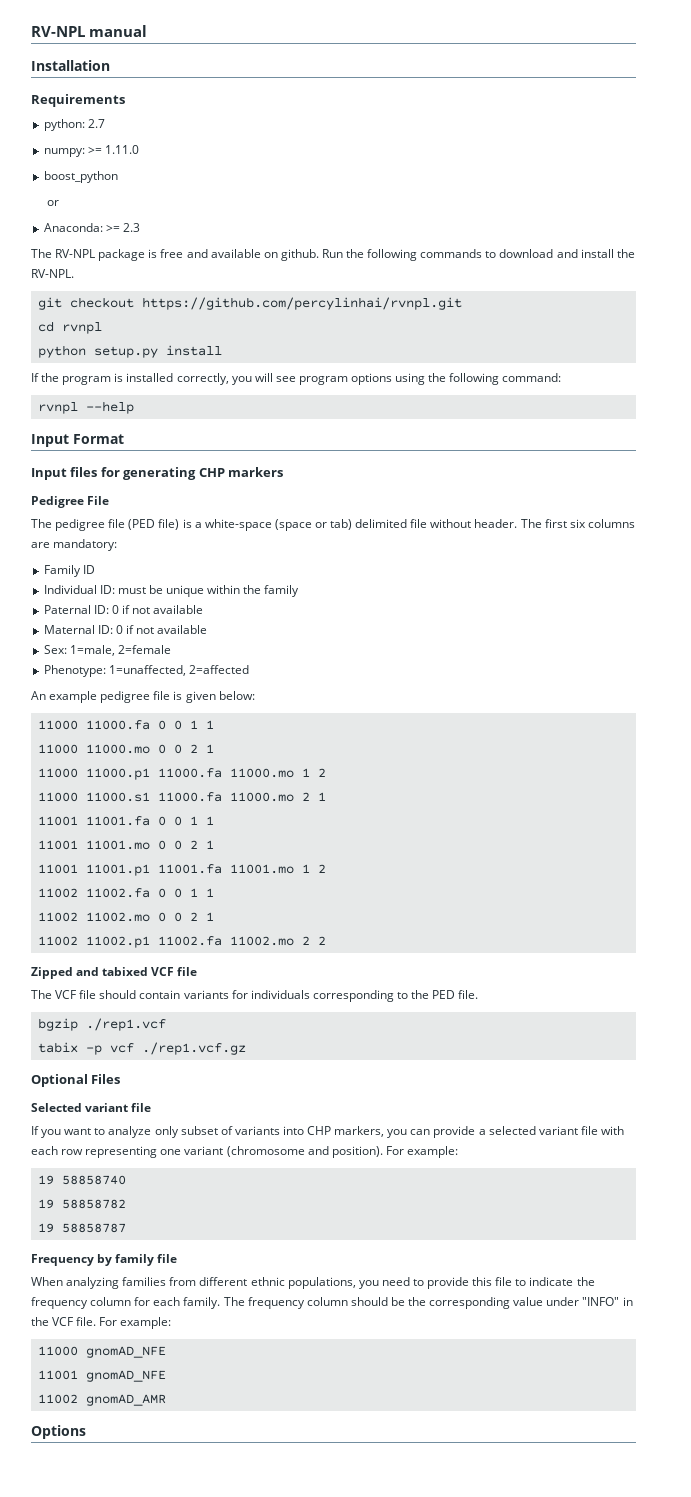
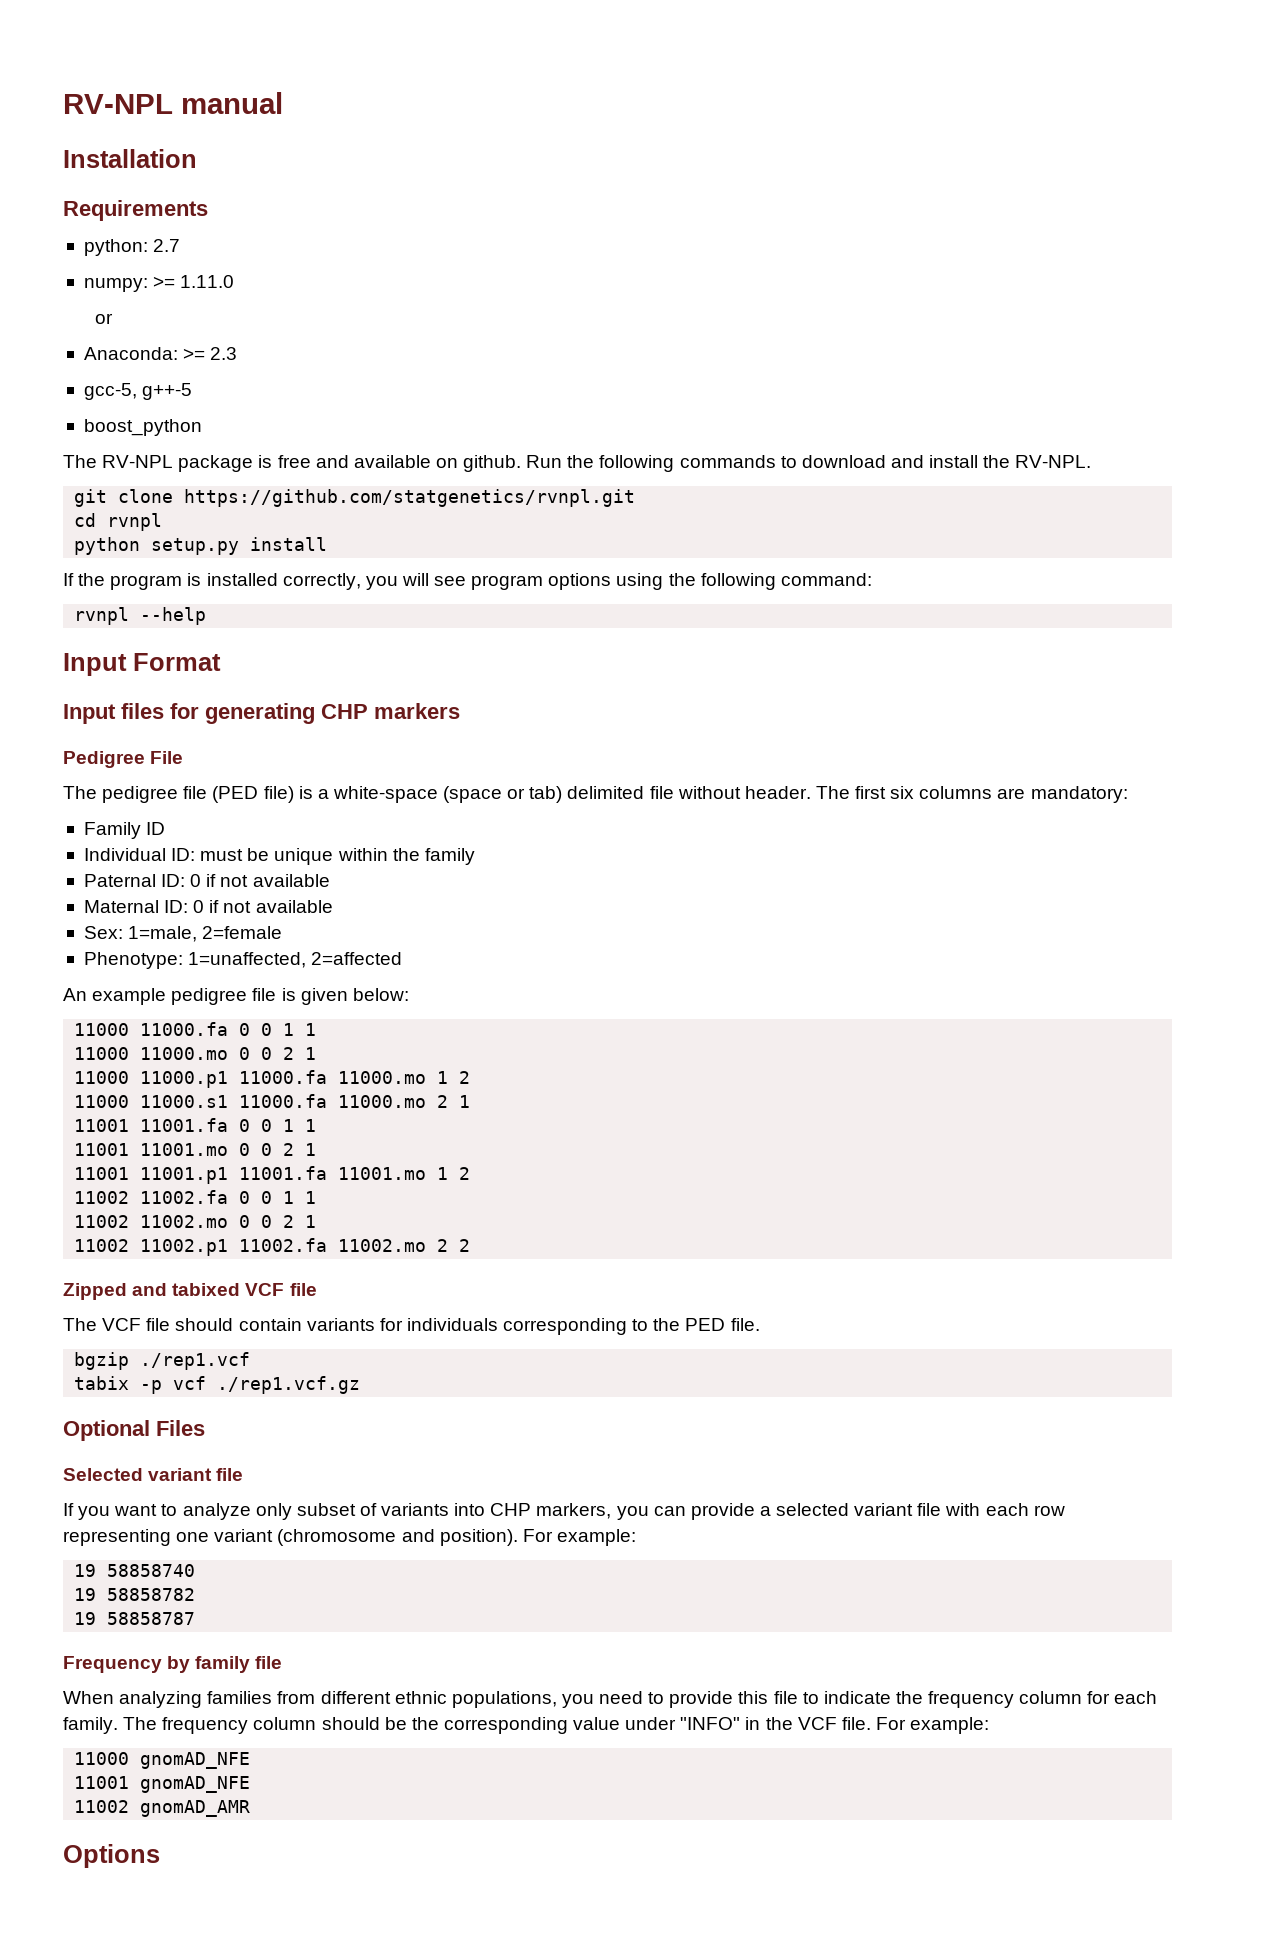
- boost_python
+ gcc-5, g++-5
+ boost_python
- git checkout https://github.com/percylinhai/rvnpl.git
+ git clone https://github.com/statgenetics/rvnpl.git

